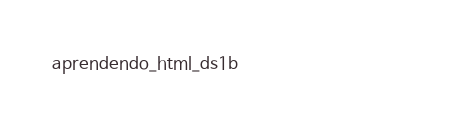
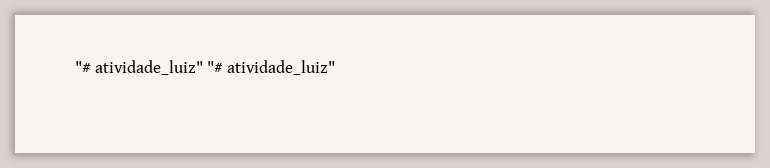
- aprendendo_html_ds1b
+ "# atividade_luiz" "# atividade_luiz"

